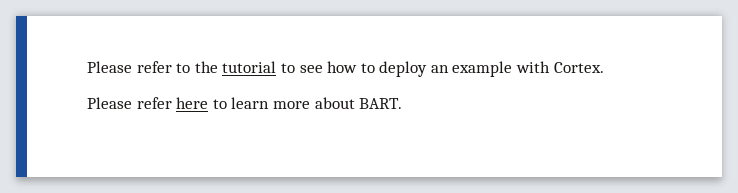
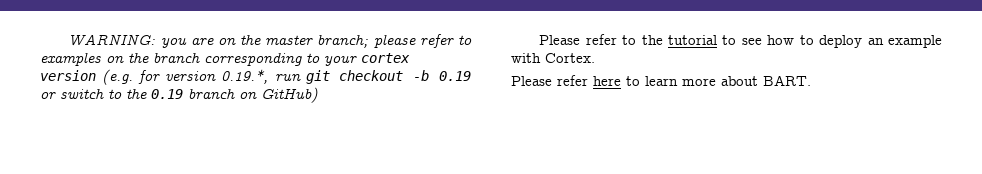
+ WARNING: you are on the master branch; please refer to examples on the branch corresponding to your cortex version (e.g. for version 0.19.*, run git checkout -b 0.19 or switch to the 0.19 branch on GitHub)

